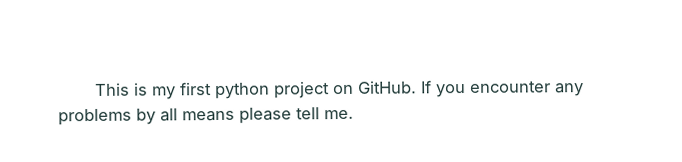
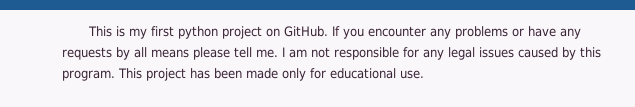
- If you encounter any problems by all means please tell me.
+ If you encounter any problems or have any requests by all means please tell me.
+ I am not responsible for any legal issues caused by this program. This project has been made only for educational use.

